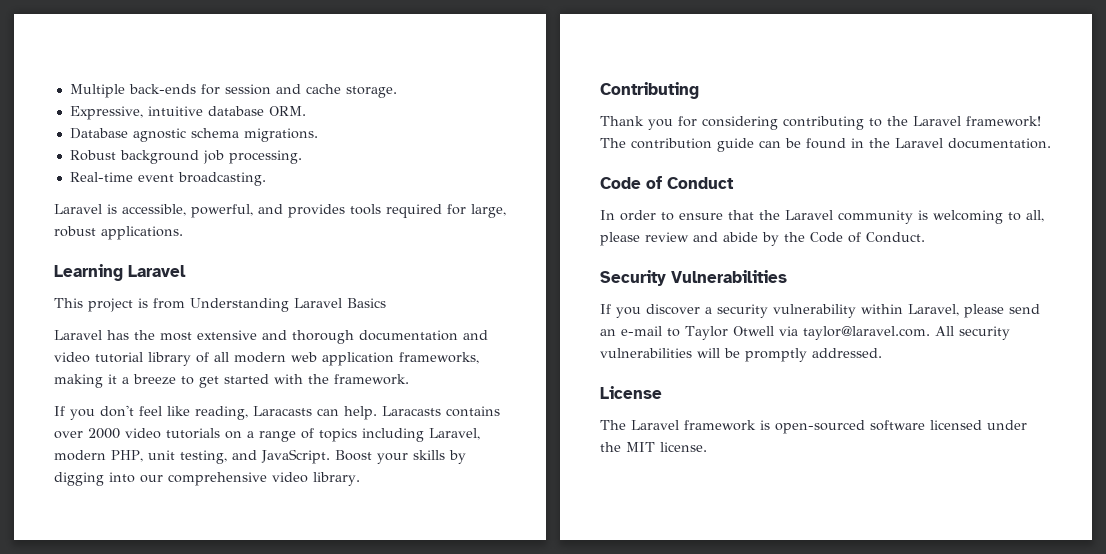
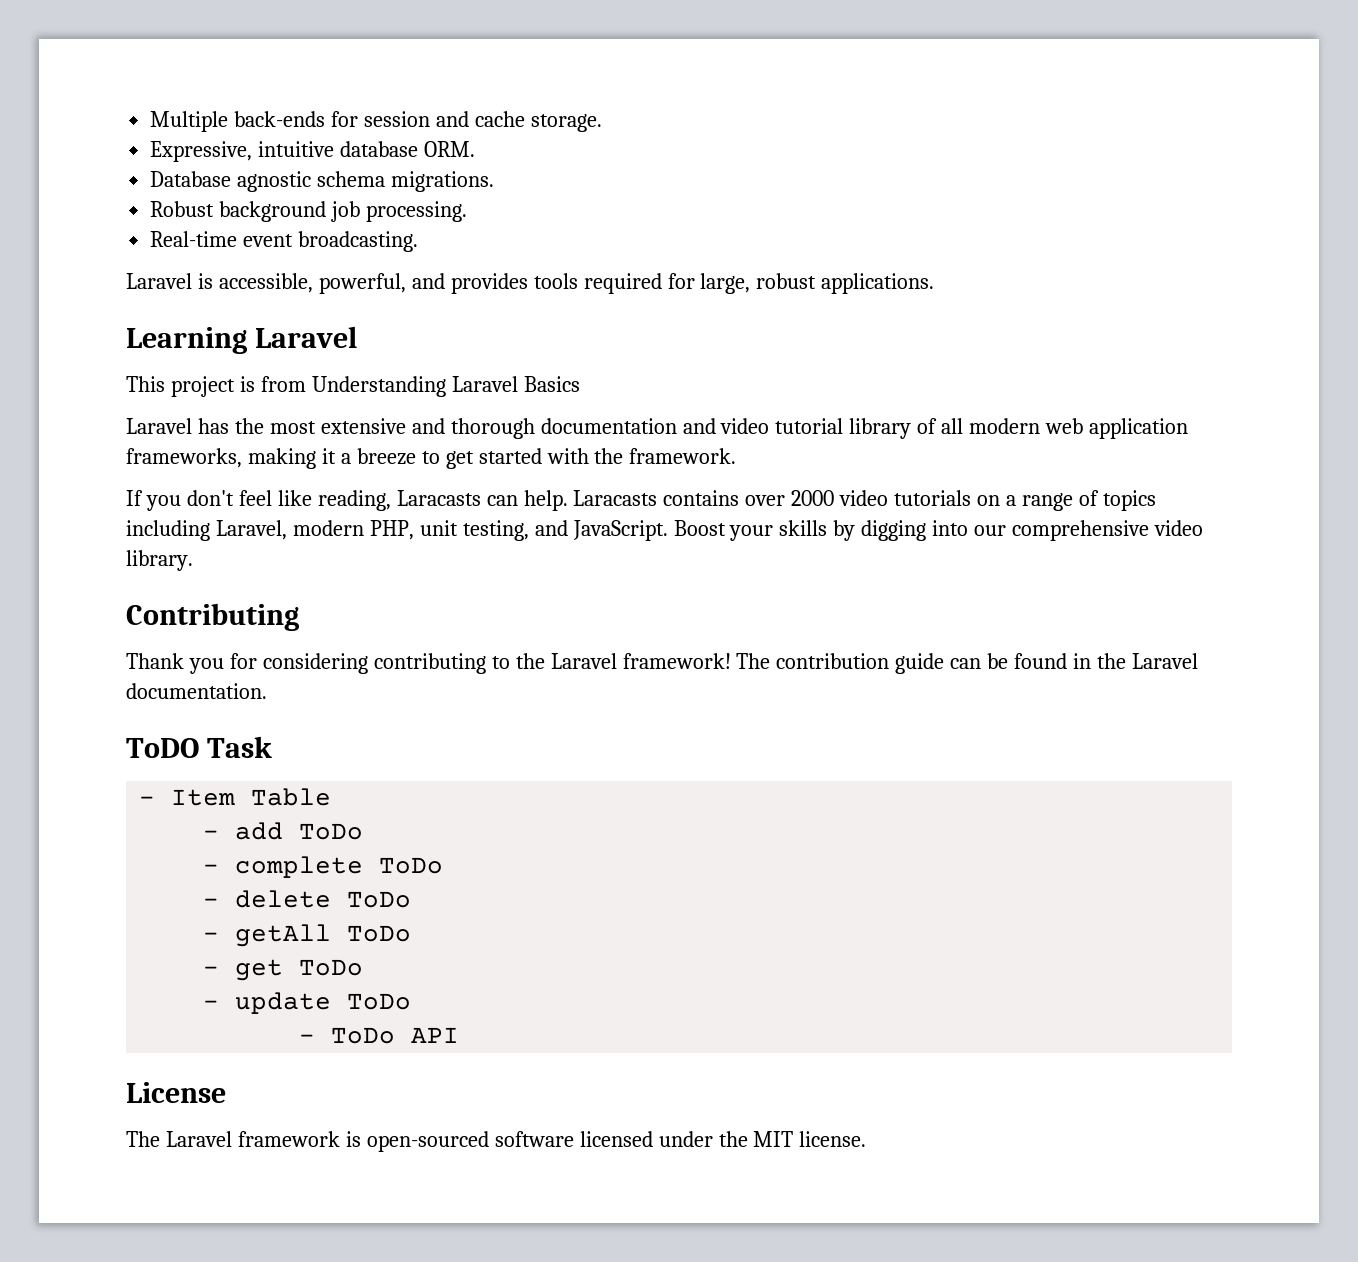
- Code of Conduct
- In order to ensure that the Laravel community is welcoming to all, please review and abide by the Code of Conduct.
- Security Vulnerabilities
- If you discover a security vulnerability within Laravel, please send an e-mail to Taylor Otwell via taylor@laravel.com. All security vulnerabilities will be promptly addressed.
+ ToDO Task
+ - Item Table
+ - add ToDo
+ - complete ToDo
+ - delete ToDo
+ - getAll ToDo
+ - get ToDo
+ - update ToDo
+ - ToDo API

